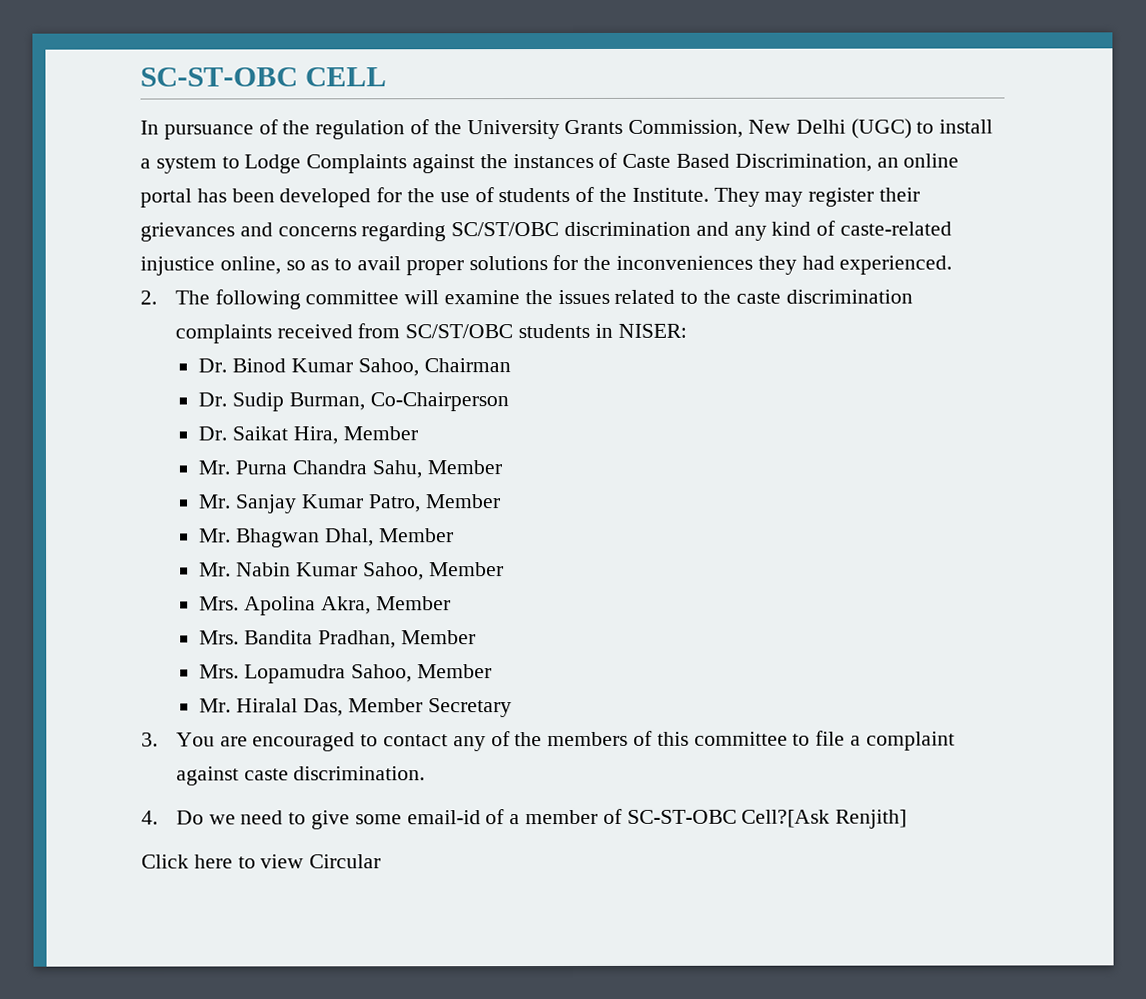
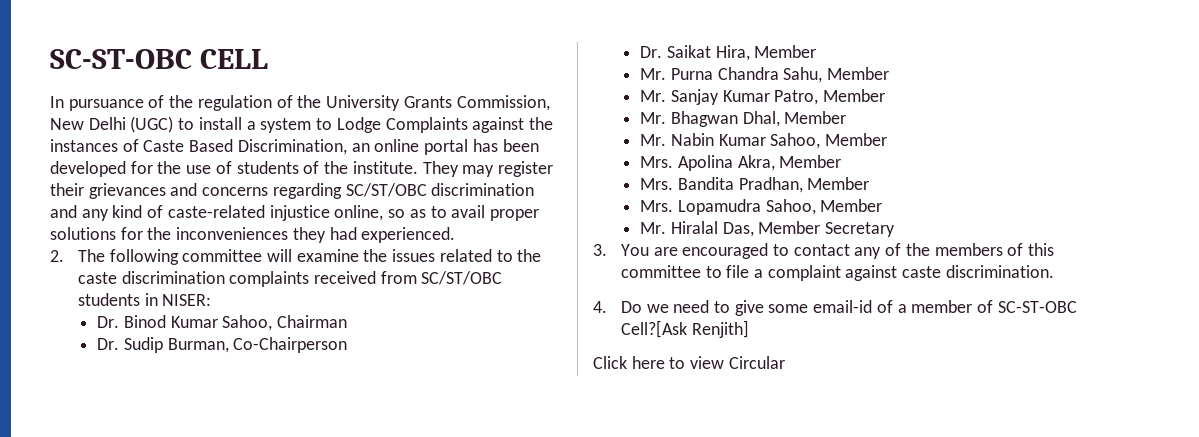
- In pursuance of the regulation of the University Grants Commission, New Delhi (UGC) to install a system to Lodge Complaints against the instances of Caste Based Discrimination, an online portal has been developed for the use of students of the Institute.
+ In pursuance of the regulation of the University Grants Commission, New Delhi (UGC) to install a system to Lodge Complaints against the instances of Caste Based Discrimination, an online portal has been developed for the use of students of the institute.

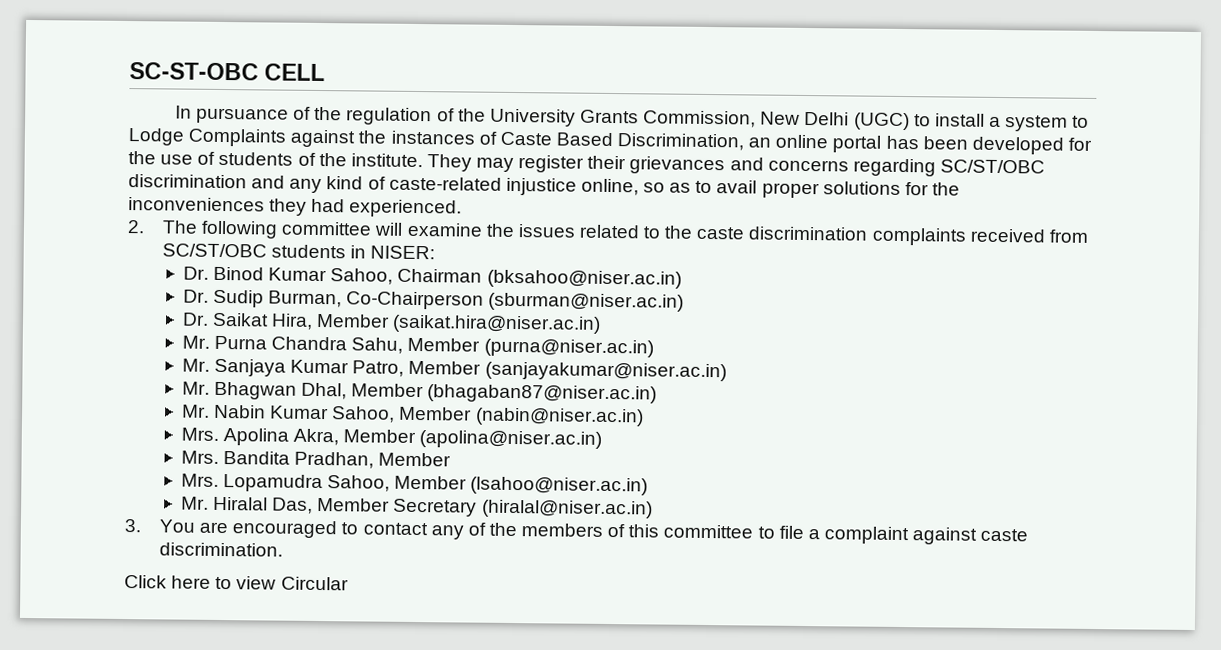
- Dr. Binod Kumar Sahoo, Chairman
+ Dr. Binod Kumar Sahoo, Chairman (bksahoo@niser.ac.in)
- Dr. Sudip Burman, Co-Chairperson
+ Dr. Sudip Burman, Co-Chairperson (sburman@niser.ac.in)
- Dr. Saikat Hira, Member
+ Dr. Saikat Hira, Member (saikat.hira@niser.ac.in)
- Mr. Purna Chandra Sahu, Member
- Mr. Sanjay Kumar Patro, Member
+ Mr. Purna Chandra Sahu, Member (purna@niser.ac.in)
+ Mr. Sanjaya Kumar Patro, Member (sanjayakumar@niser.ac.in)
- Mr. Bhagwan Dhal, Member
+ Mr. Bhagwan Dhal, Member (bhagaban87@niser.ac.in)
- Mr. Nabin Kumar Sahoo, Member
+ Mr. Nabin Kumar Sahoo, Member (nabin@niser.ac.in)
- Mrs. Apolina Akra, Member
+ Mrs. Apolina Akra, Member (apolina@niser.ac.in)
- Mrs. Lopamudra Sahoo, Member
+ Mrs. Lopamudra Sahoo, Member (lsahoo@niser.ac.in)
- Mr. Hiralal Das, Member Secretary
+ Mr. Hiralal Das, Member Secretary (hiralal@niser.ac.in)
- 4. Do we need to give some email-id of a member of SC-ST-OBC Cell?[Ask Renjith]

